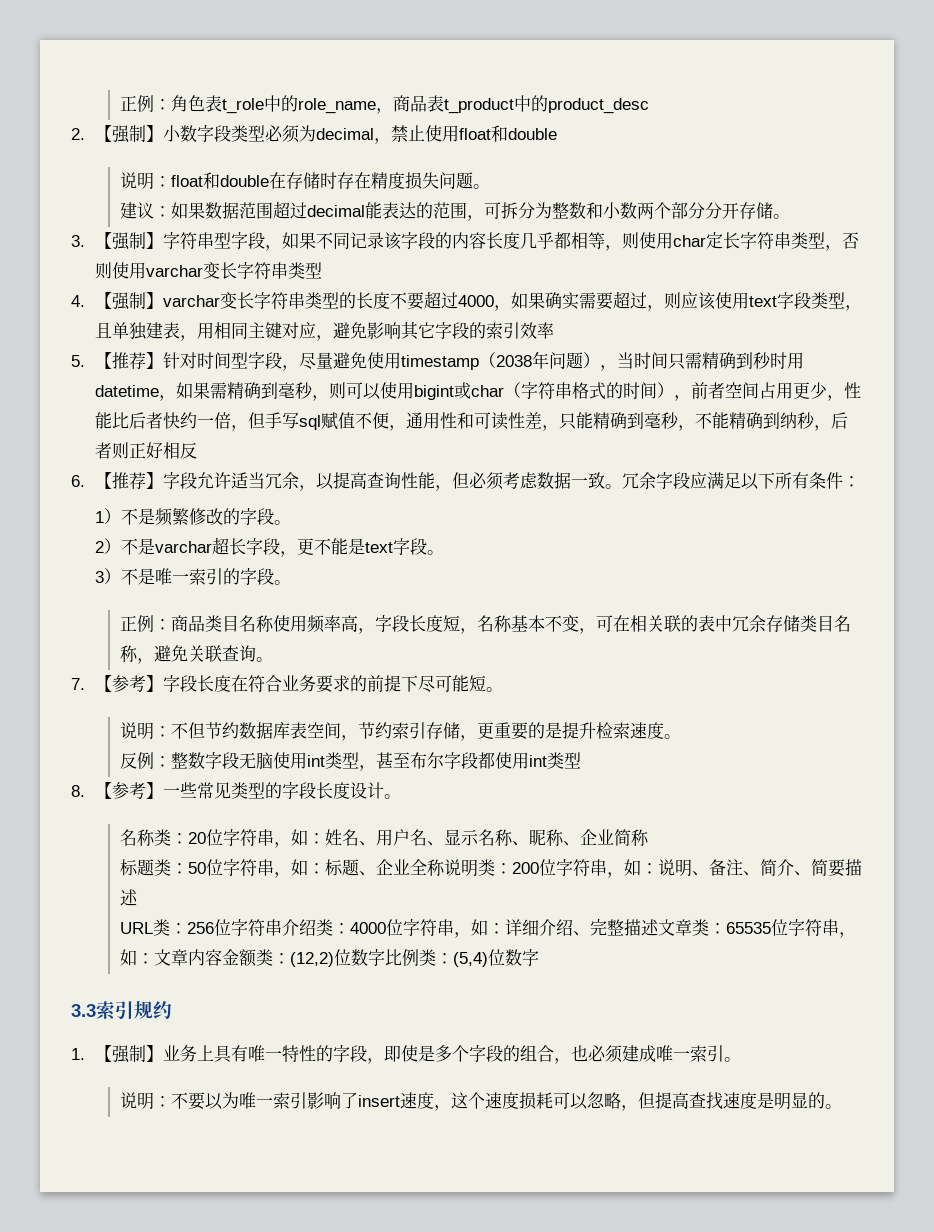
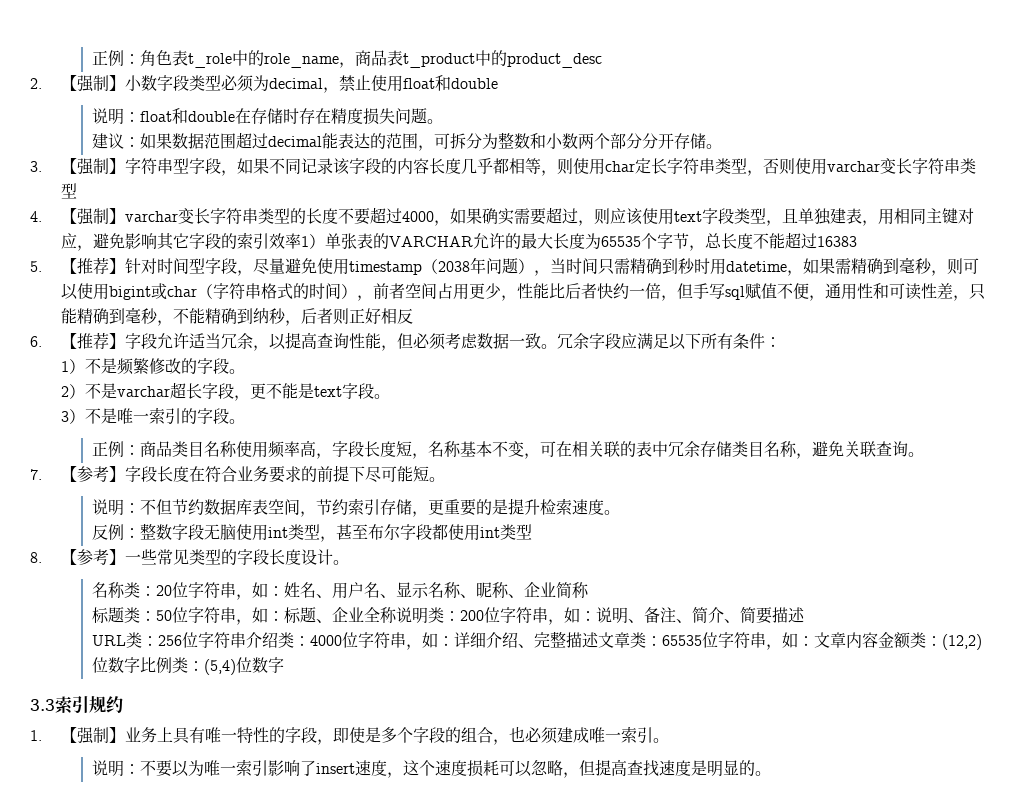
- 4.【强制】varchar变长字符串类型的长度不要超过4000，如果确实需要超过，则应该使用text字段类型，且单独建表，用相同主键对应，避免影响其它字段的索引效率
+ 4.【强制】varchar变长字符串类型的长度不要超过4000，如果确实需要超过，则应该使用text字段类型，且单独建表，用相同主键对应，避免影响其它字段的索引效率1）单张表的VARCHAR允许的最大长度为65535个字节，总长度不能超过16383

